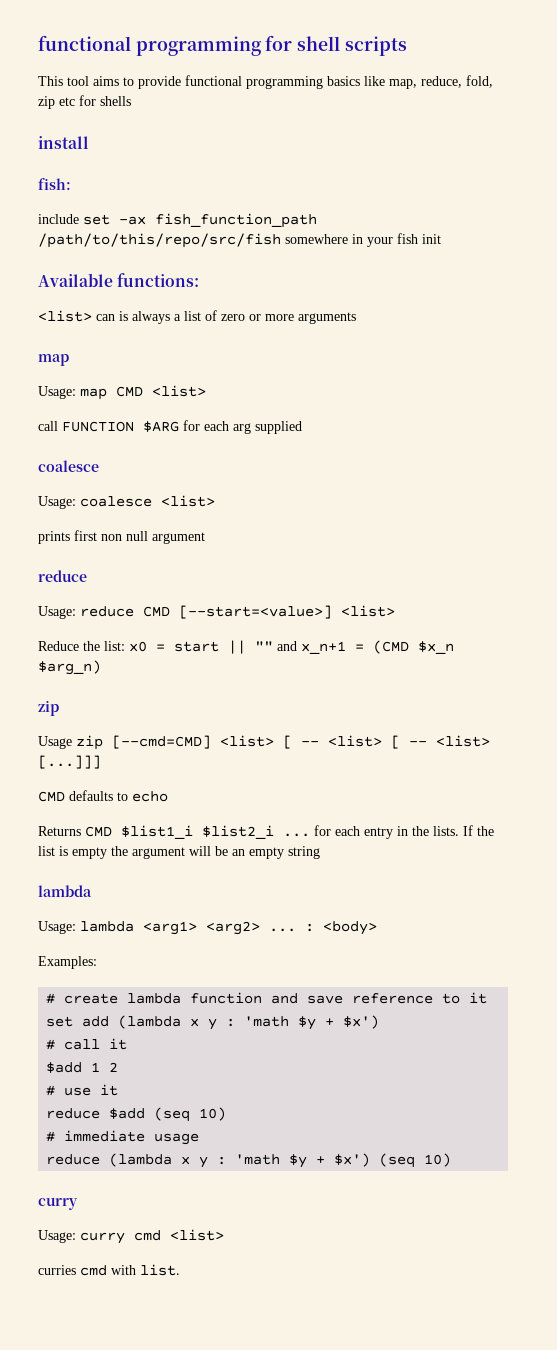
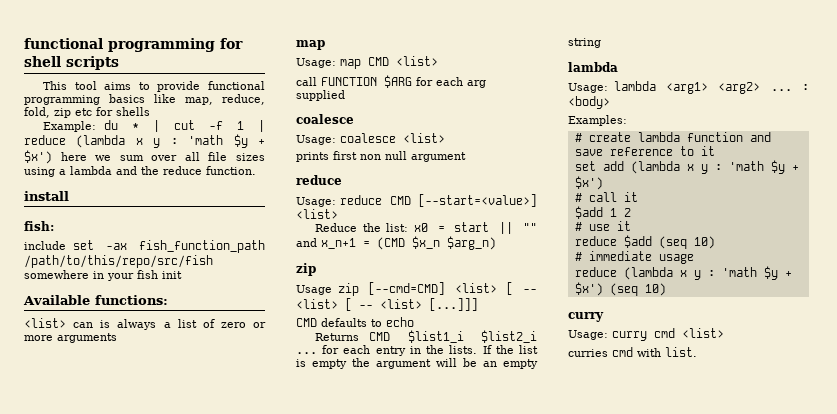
+ Example: du * | cut -f 1 | reduce (lambda x y : 'math $y + $x') here we sum over all file sizes using a lambda and the reduce function.

